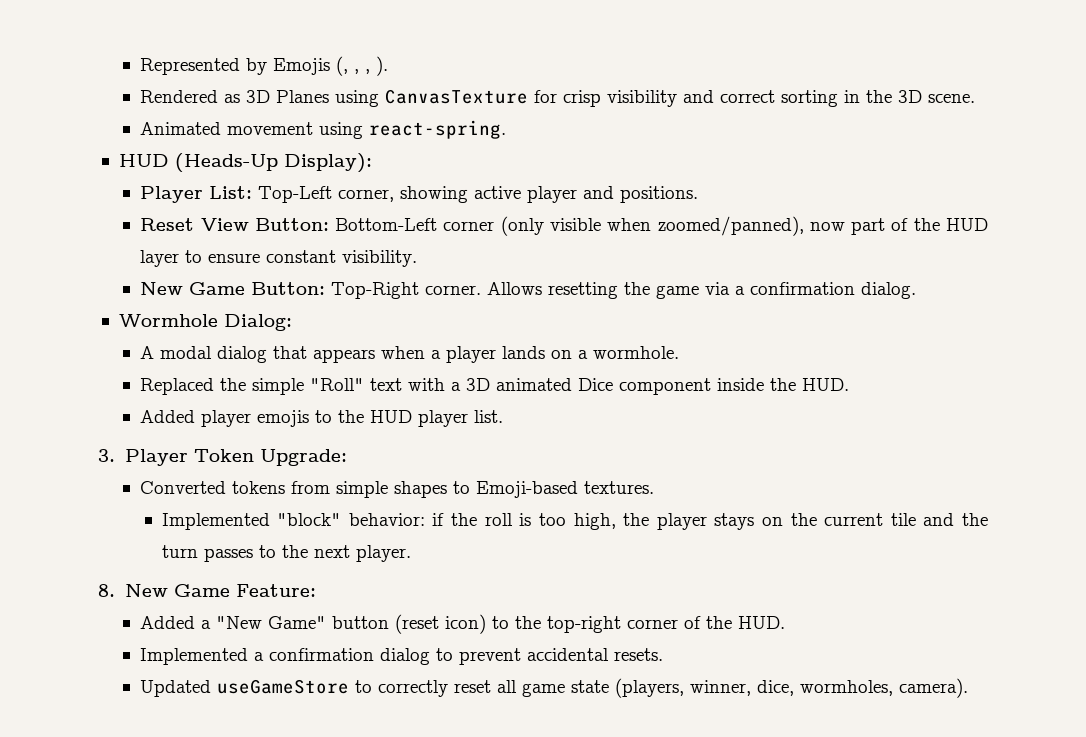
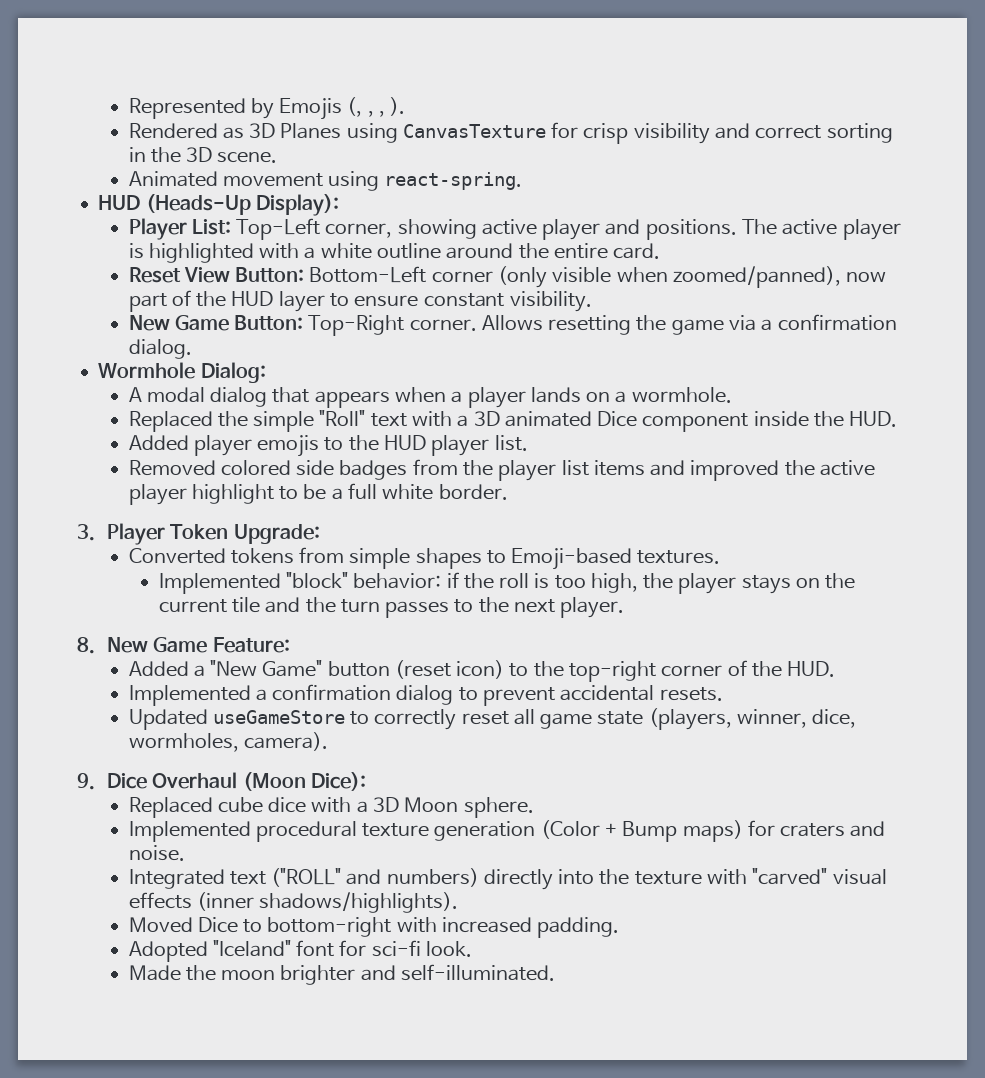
+ The active player is highlighted with a white outline around the entire card.
+ Removed colored side badges from the player list items and improved the active player highlight to be a full white border.
+ 9. Dice Overhaul (Moon Dice):
+ Replaced cube dice with a 3D Moon sphere.
+ Implemented procedural texture generation (Color + Bump maps) for craters and noise.
+ Integrated text ("ROLL" and numbers) directly into the texture with "carved" visual effects (inner shadows/highlights).
+ Moved Dice to bottom-right with increased padding.
+ Adopted "Iceland" font for sci-fi look.
+ Made the moon brighter and self-illuminated.

